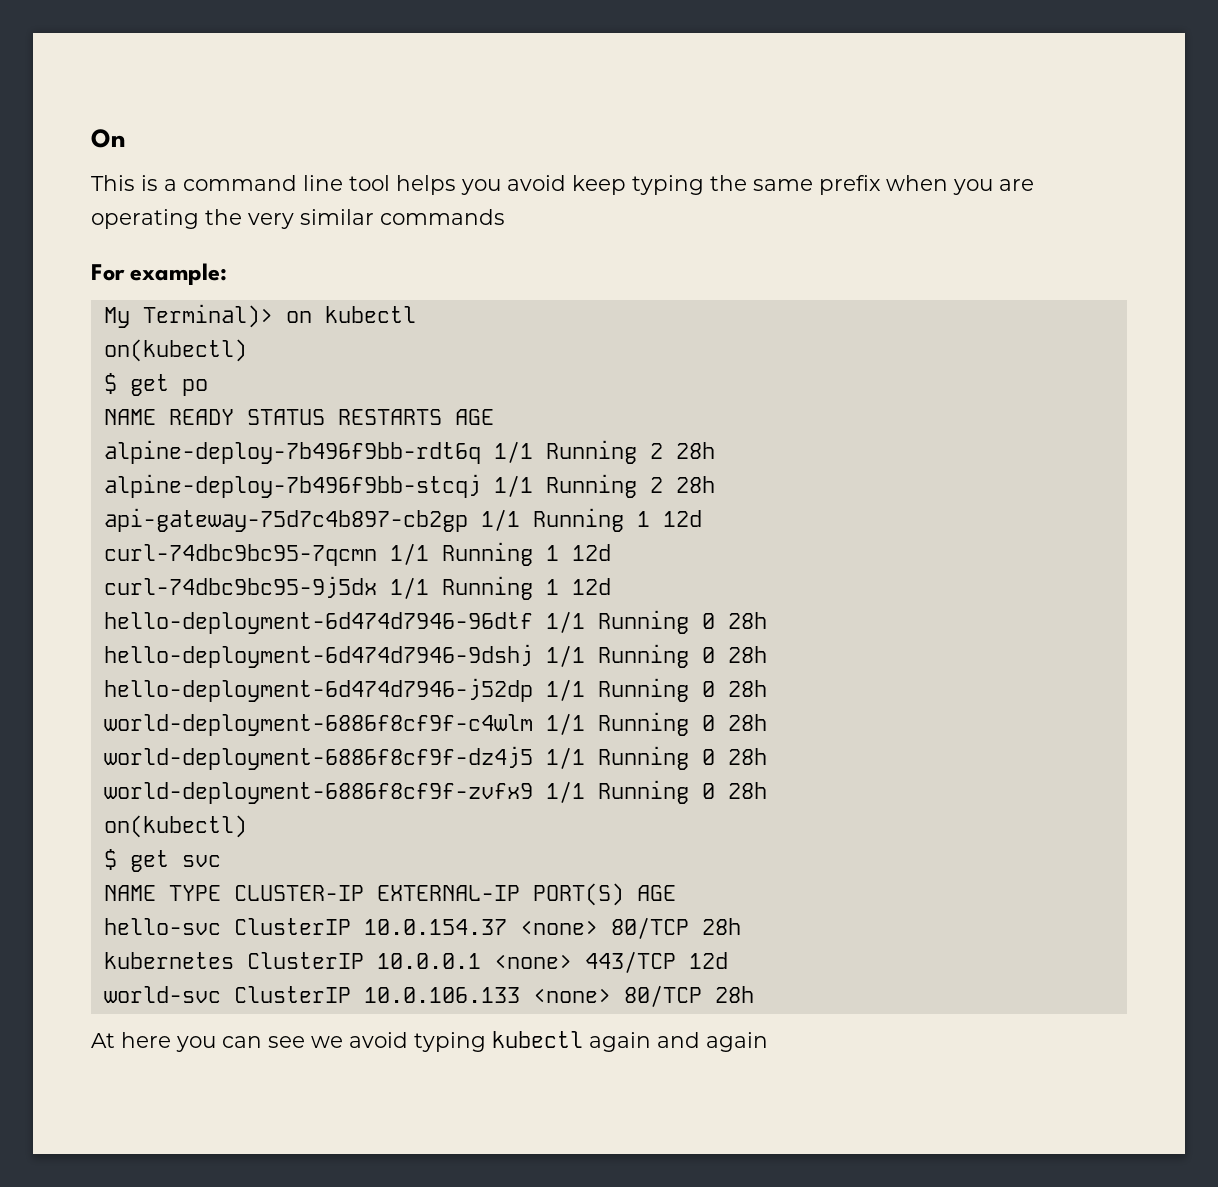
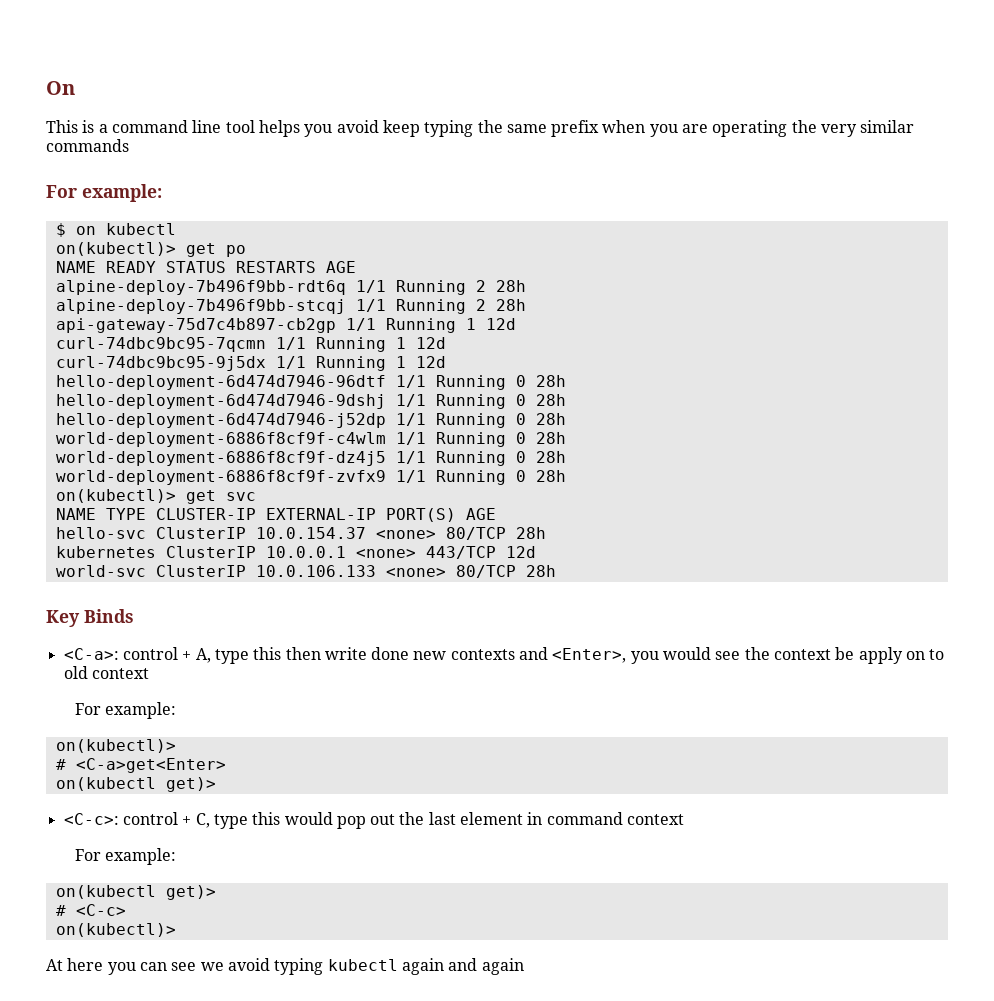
- My Terminal)> on kubectl
- on(kubectl)
- $ get po
+ $ on kubectl
+ on(kubectl)> get po
  world-deployment-6886f8cf9f-zvfx9 1/1 Running 0 28h
- on(kubectl)
- $ get svc
+ on(kubectl)> get svc
+ Key Binds
+ <C-a>: control + A, type this then write done new contexts and <Enter>, you would see the context be apply on to old context
+ For example:
+ on(kubectl)>
+ # <C-a>get<Enter>
+ on(kubectl get)>
+ <C-c>: control + C, type this would pop out the last element in command context
+ For example:
+ on(kubectl get)>
+ # <C-c>
+ on(kubectl)>

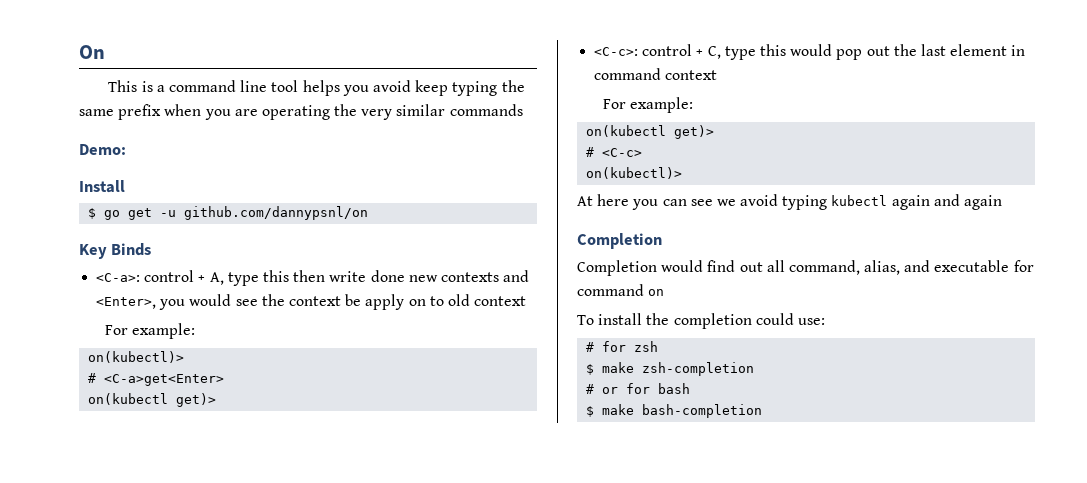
  This is a command line tool helps you avoid keep typing the same prefix when you are operating the very similar commands
- For example:
- $ on kubectl
- on(kubectl)> get po
- NAME READY STATUS RESTARTS AGE
- alpine-deploy-7b496f9bb-rdt6q 1/1 Running 2 28h
- alpine-deploy-7b496f9bb-stcqj 1/1 Running 2 28h
- api-gateway-75d7c4b897-cb2gp 1/1 Running 1 12d
- curl-74dbc9bc95-7qcmn 1/1 Running 1 12d
- curl-74dbc9bc95-9j5dx 1/1 Running 1 12d
- hello-deployment-6d474d7946-96dtf 1/1 Running 0 28h
- hello-deployment-6d474d7946-9dshj 1/1 Running 0 28h
- hello-deployment-6d474d7946-j52dp 1/1 Running 0 28h
- world-deployment-6886f8cf9f-c4wlm 1/1 Running 0 28h
- world-deployment-6886f8cf9f-dz4j5 1/1 Running 0 28h
- world-deployment-6886f8cf9f-zvfx9 1/1 Running 0 28h
- on(kubectl)> get svc
- NAME TYPE CLUSTER-IP EXTERNAL-IP PORT(S) AGE
- hello-svc ClusterIP 10.0.154.37 <none> 80/TCP 28h
- kubernetes ClusterIP 10.0.0.1 <none> 443/TCP 12d
- world-svc ClusterIP 10.0.106.133 <none> 80/TCP 28h
+ Demo:
+ Install
+ $ go get -u github.com/dannypsnl/on
  At here you can see we avoid typing kubectl again and again
+ Completion
+ Completion would find out all command, alias, and executable for command on
+ To install the completion could use:
+ # for zsh
+ $ make zsh-completion
+ # or for bash
+ $ make bash-completion

